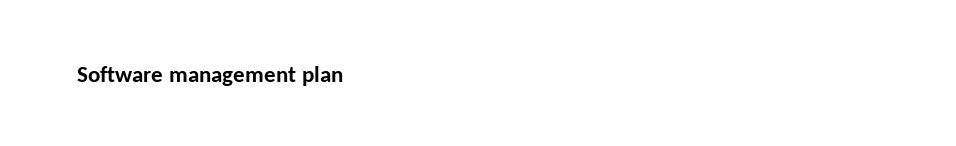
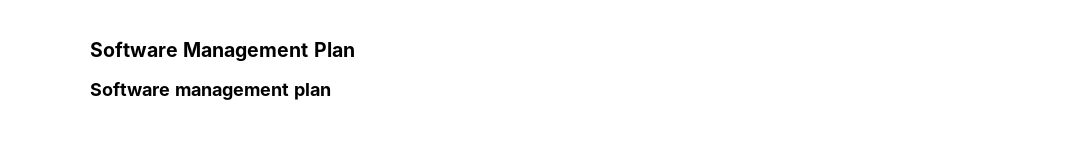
+ Software Management Plan

